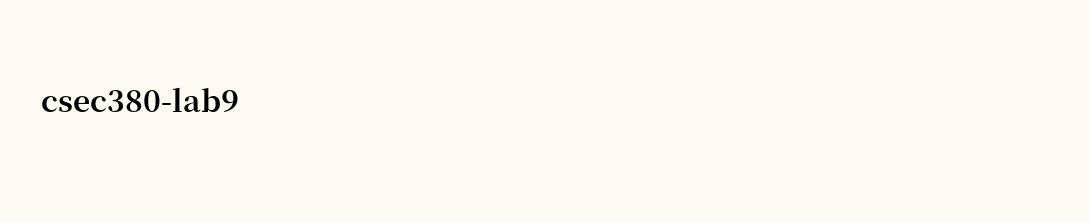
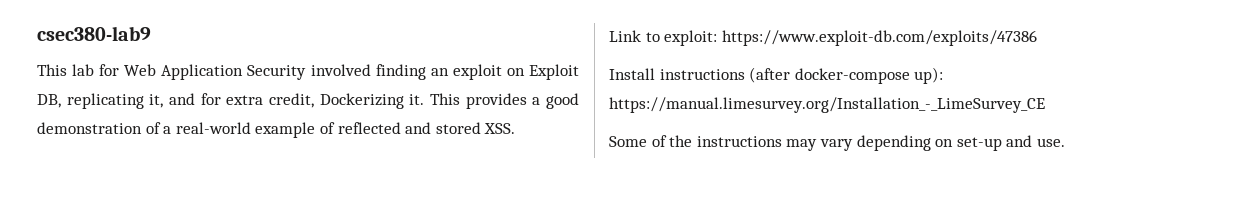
+ This lab for Web Application Security involved finding an exploit on Exploit DB, replicating it, and for extra credit, Dockerizing it. This provides a good demonstration of a real-world example of reflected and stored XSS.
+ Link to exploit: https://www.exploit-db.com/exploits/47386
+ Install instructions (after docker-compose up): https://manual.limesurvey.org/Installation_-_LimeSurvey_CE
+ Some of the instructions may vary depending on set-up and use.

